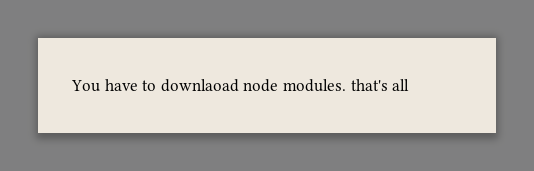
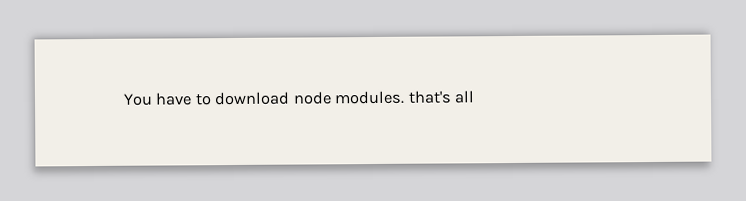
- You have to downlaoad node modules. that's all
+ You have to download node modules. that's all

